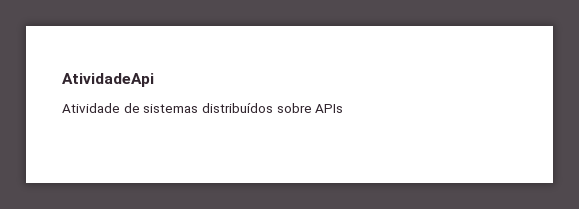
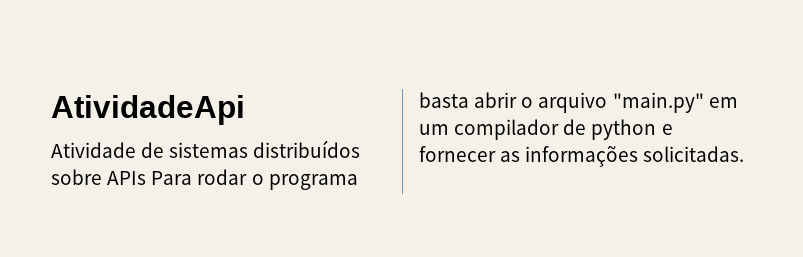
- Atividade de sistemas distribuídos sobre APIs
+ Atividade de sistemas distribuídos sobre APIs Para rodar o programa basta abrir o arquivo "main.py" em um compilador de python e fornecer as informações solicitadas.

